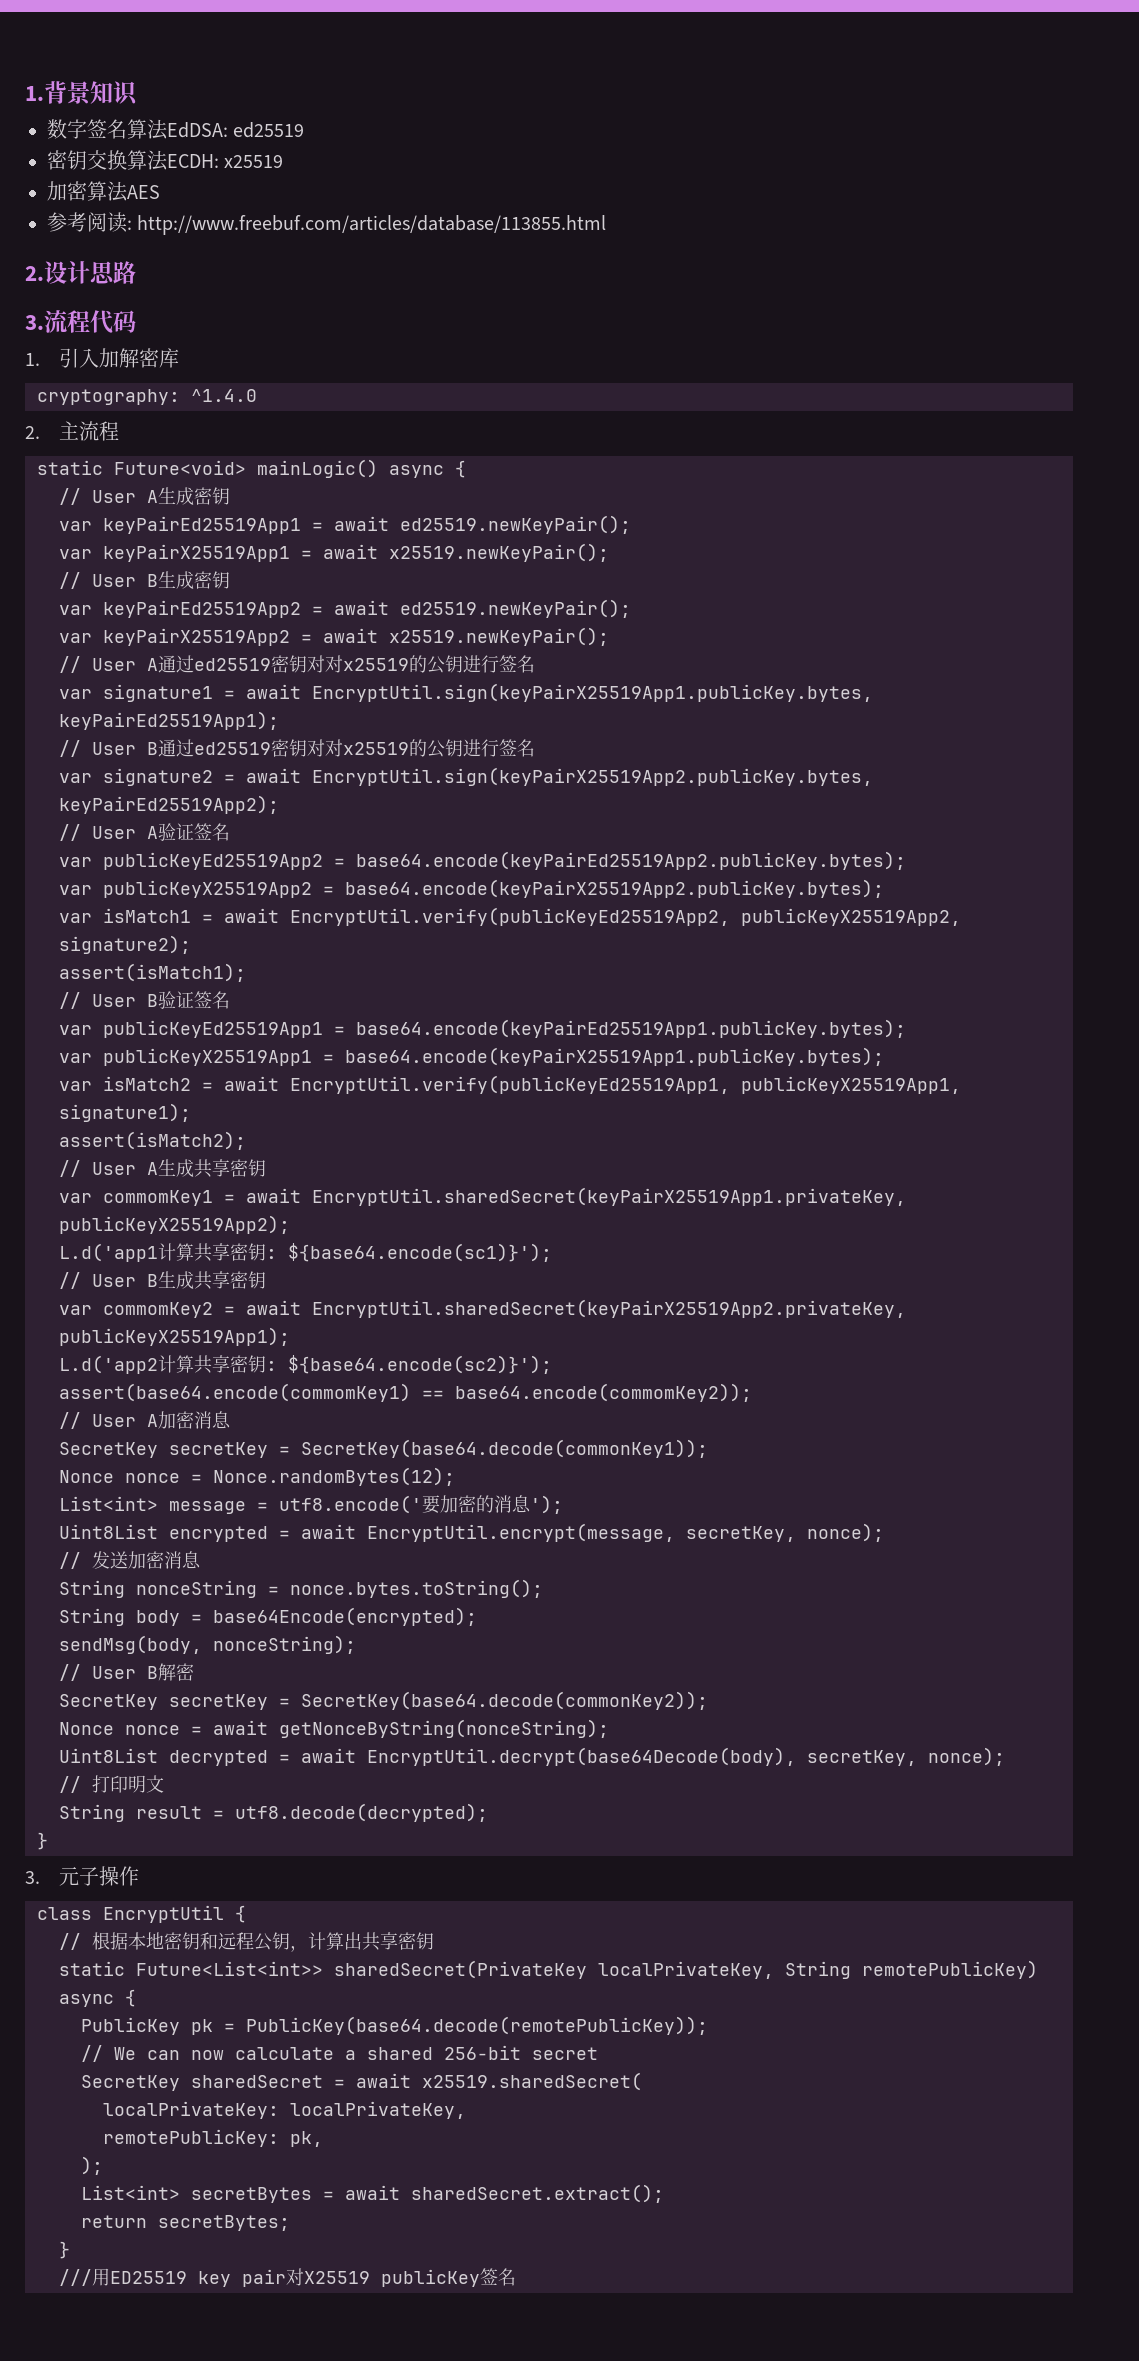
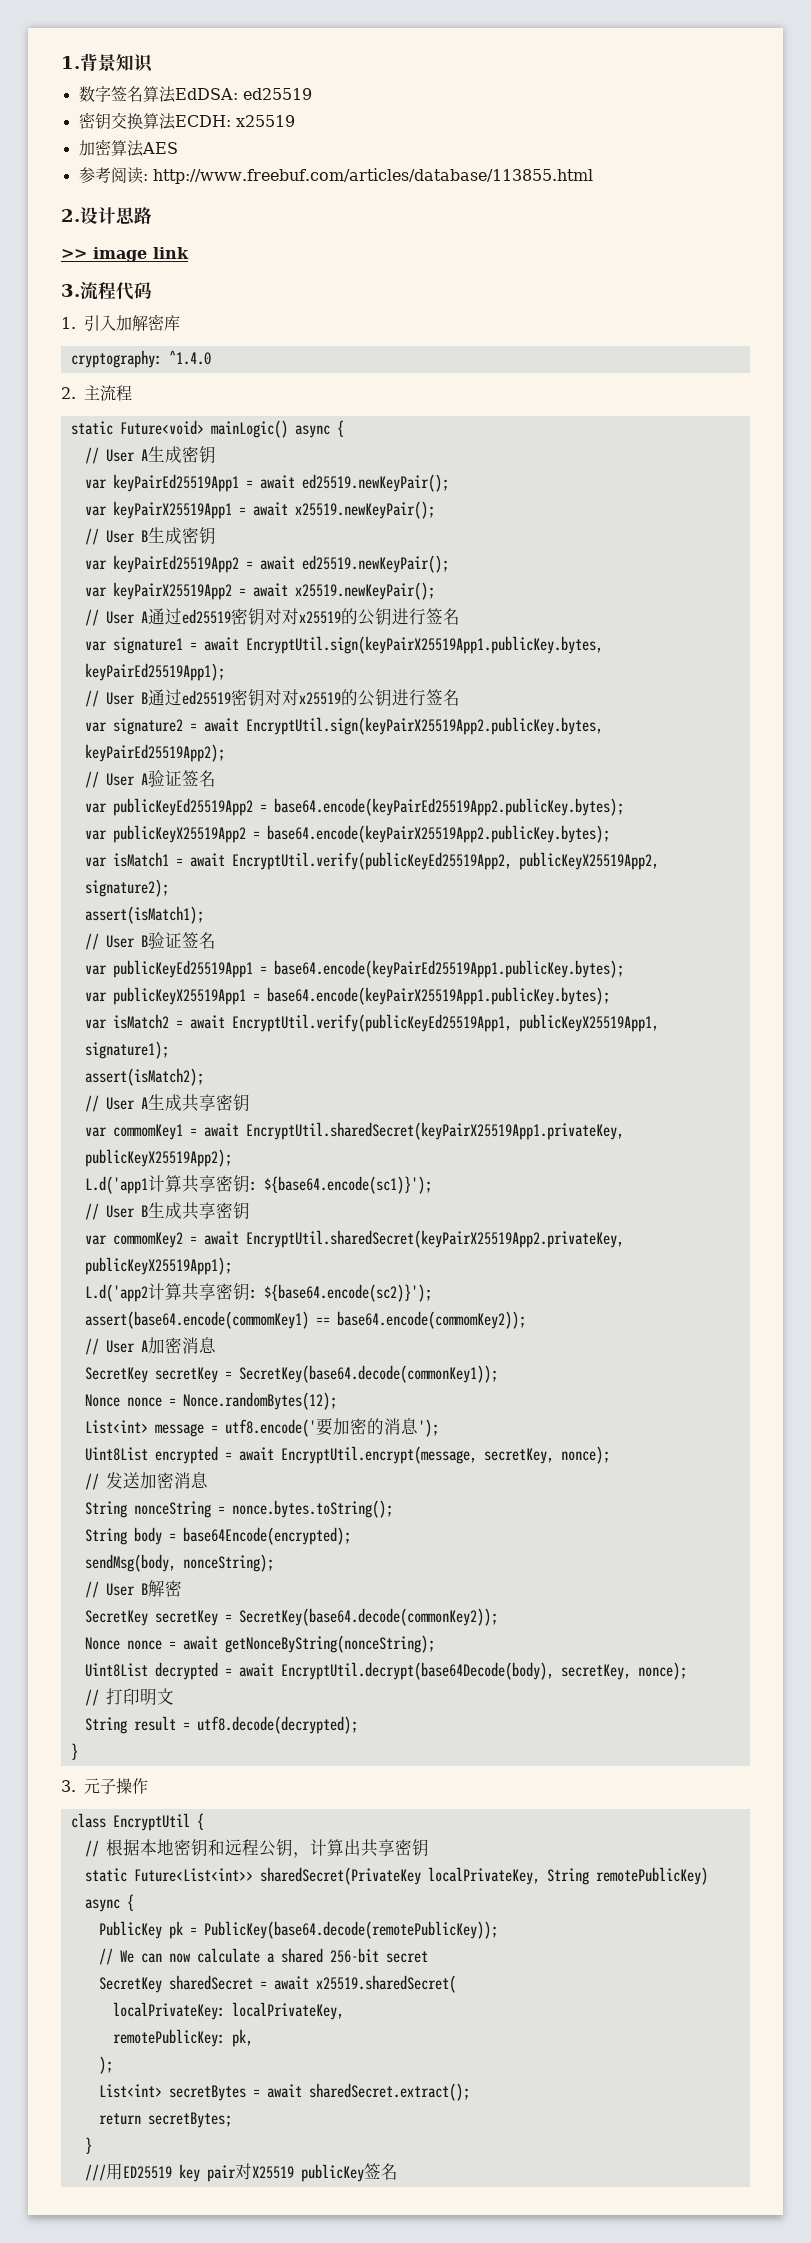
+ >> image link

